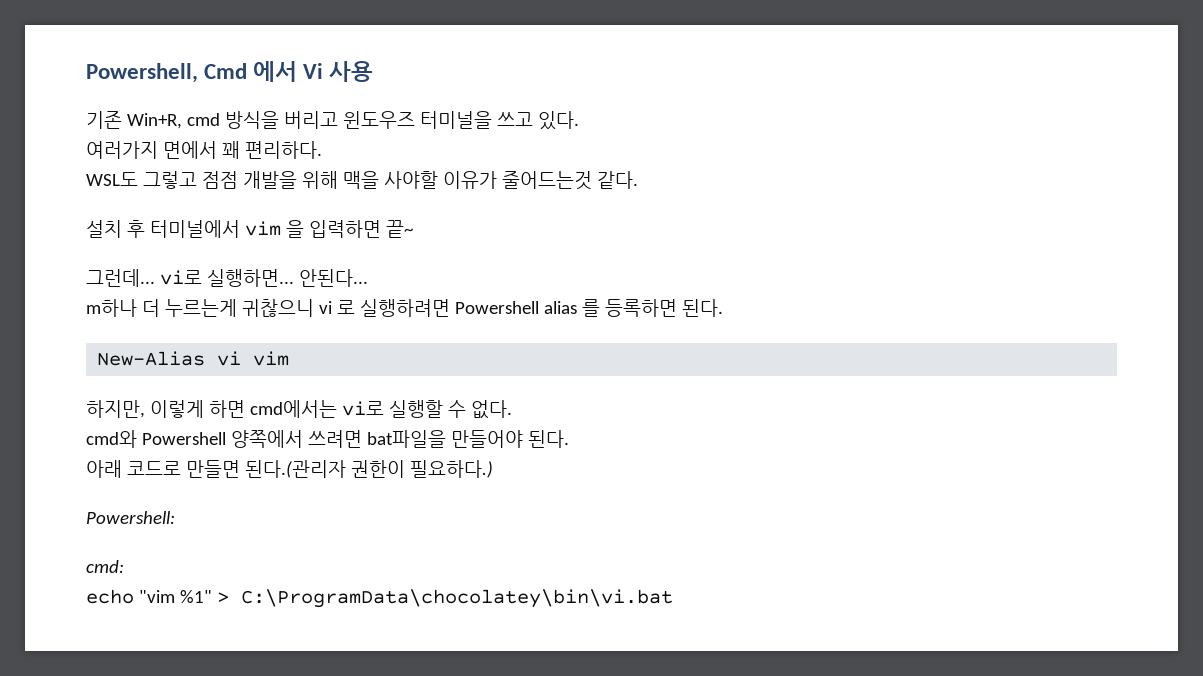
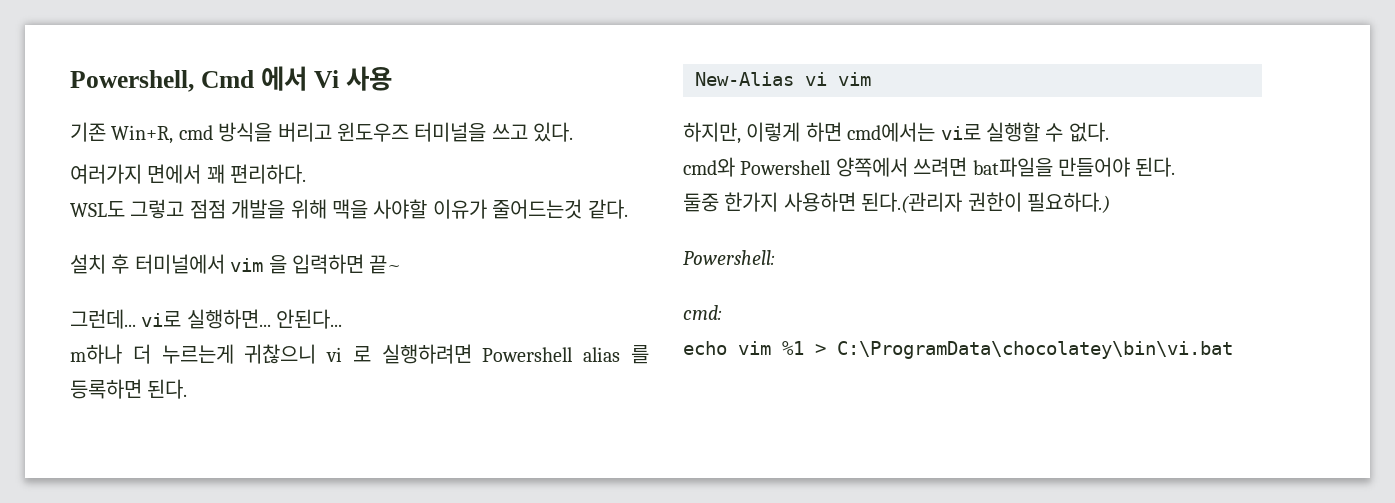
- 아래 코드로 만들면 된다.(관리자 권한이 필요하다.)
+ 둘중 한가지 사용하면 된다.(관리자 권한이 필요하다.)
- echo "vim %1" > C:\ProgramData\chocolatey\bin\vi.bat
+ echo vim %1 > C:\ProgramData\chocolatey\bin\vi.bat

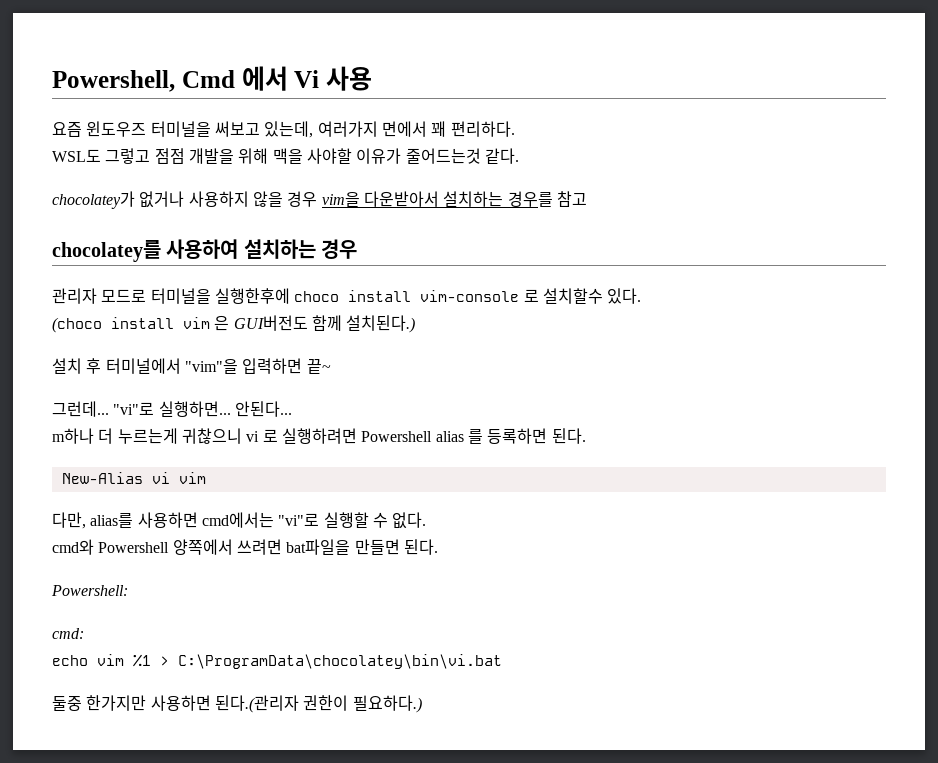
- 기존 Win+R, cmd 방식을 버리고 윈도우즈 터미널을 쓰고 있다.
- 여러가지 면에서 꽤 편리하다.
+ 요즘 윈도우즈 터미널을 써보고 있는데, 여러가지 면에서 꽤 편리하다.
+ chocolatey가 없거나 사용하지 않을 경우 vim을 다운받아서 설치하는 경우를 참고
+ chocolatey를 사용하여 설치하는 경우
+ 관리자 모드로 터미널을 실행한후에 choco install vim-console 로 설치할수 있다.
+ (choco install vim 은 GUI버전도 함께 설치된다.)
- 설치 후 터미널에서 vim 을 입력하면 끝~
+ 설치 후 터미널에서 "vim"을 입력하면 끝~
- 그런데... vi로 실행하면...
+ 그런데... "vi"로 실행하면...
- 하지만, 이렇게 하면 cmd에서는 vi로 실행할 수 없다.
+ 다만, alias를 사용하면 cmd에서는 "vi"로 실행할 수 없다.
- cmd와 Powershell 양쪽에서 쓰려면 bat파일을 만들어야 된다.
- 둘중 한가지 사용하면 된다.(관리자 권한이 필요하다.)
+ cmd와 Powershell 양쪽에서 쓰려면 bat파일을 만들면 된다.
+ 둘중 한가지만 사용하면 된다.(관리자 권한이 필요하다.)

